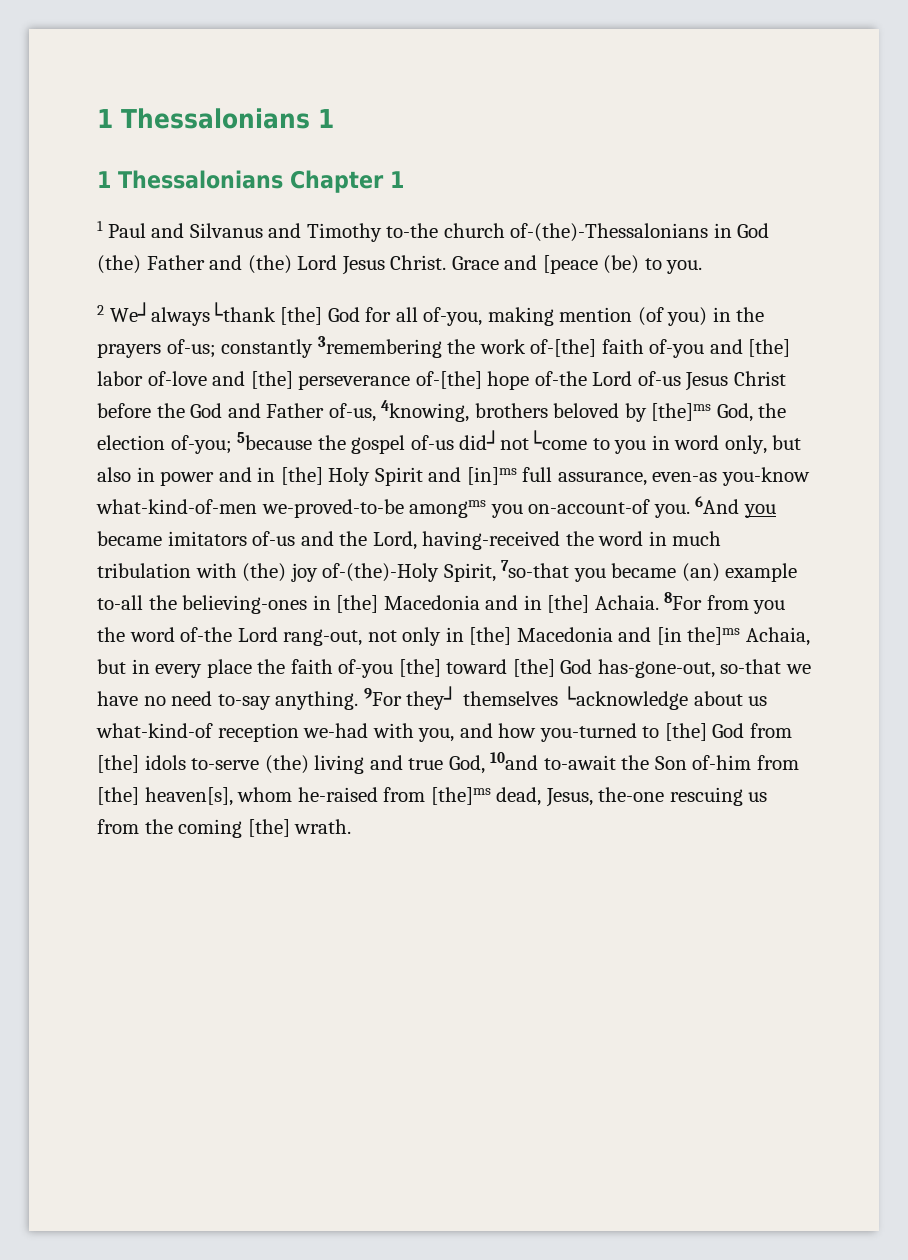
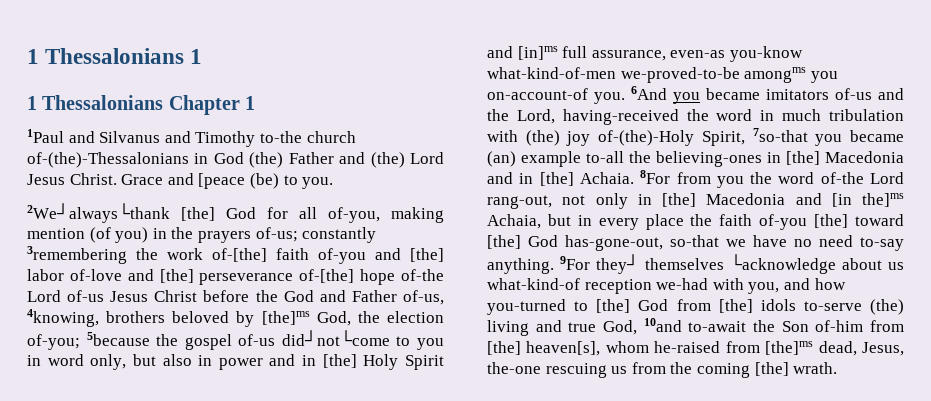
- 1 Paul and Silvanus and Timothy to-the church of-(the)-Thessalonians in God (the) Father and (the) Lord Jesus Christ.
+ 1Paul and Silvanus and Timothy to-the church of-(the)-Thessalonians in God (the) Father and (the) Lord Jesus Christ.
- 2 We┘always└thank [the] God for all of-you, making mention (of you) in the prayers of-us;
+ 2We┘always└thank [the] God for all of-you, making mention (of you) in the prayers of-us;

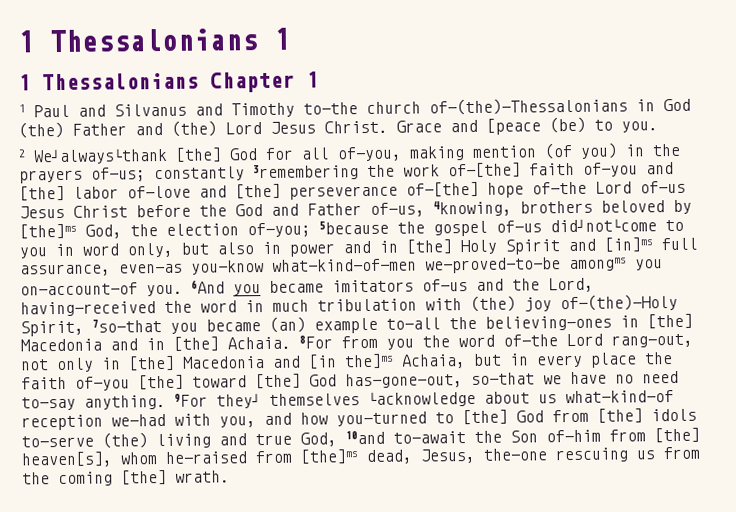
- 1Paul and Silvanus and Timothy to-the church of-(the)-Thessalonians in God (the) Father and (the) Lord Jesus Christ.
+ 1 Paul and Silvanus and Timothy to-the church of-(the)-Thessalonians in God (the) Father and (the) Lord Jesus Christ.
- 2We┘always└thank [the] God for all of-you, making mention (of you) in the prayers of-us;
+ 2 We┘always└thank [the] God for all of-you, making mention (of you) in the prayers of-us;

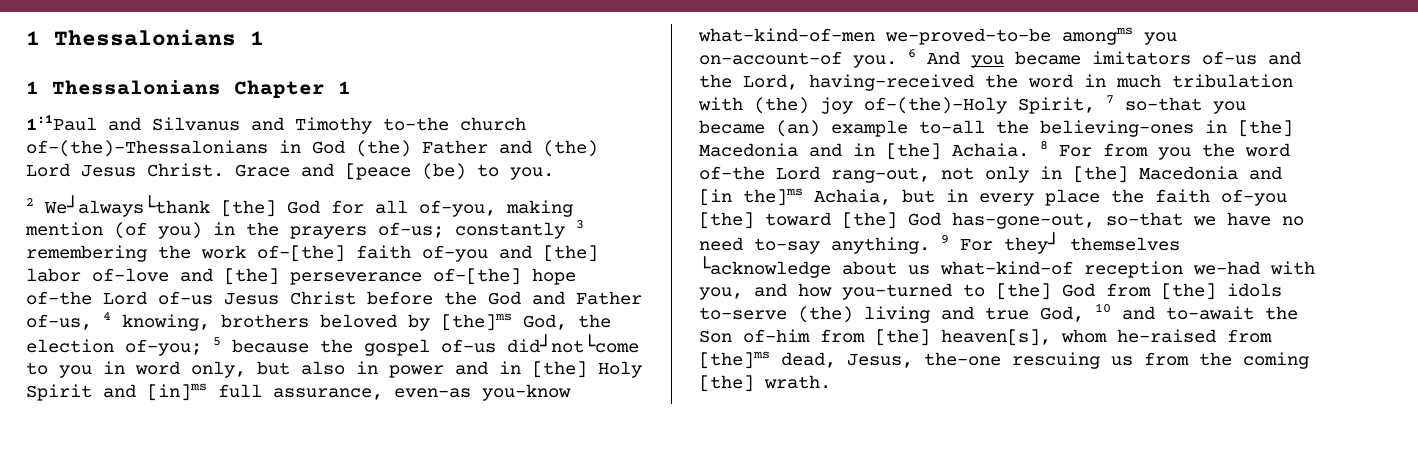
- 1 Paul and Silvanus and Timothy to-the church of-(the)-Thessalonians in God (the) Father and (the) Lord Jesus Christ.
+ 1:1Paul and Silvanus and Timothy to-the church of-(the)-Thessalonians in God (the) Father and (the) Lord Jesus Christ.
- constantly 3remembering the work of-[the] faith of-you and [the] labor of-love and [the] perseverance of-[the] hope of-the Lord of-us Jesus Christ before the God and Father of-us, 4knowing, brothers beloved by [the]ms God, the election of-you;
+ constantly 3 remembering the work of-[the] faith of-you and [the] labor of-love and [the] perseverance of-[the] hope of-the Lord of-us Jesus Christ before the God and Father of-us, 4 knowing, brothers beloved by [the]ms God, the election of-you;
- 5because the gospel of-us did┘not└come to you in word only, but also in power and in [the] Holy Spirit and [in]ms full assurance, even-as you-know what-kind-of-men we-proved-to-be amongms you on-account-of you.
+ 5 because the gospel of-us did┘not└come to you in word only, but also in power and in [the] Holy Spirit and [in]ms full assurance, even-as you-know what-kind-of-men we-proved-to-be amongms you on-account-of you.
- 6And you became imitators of-us and the Lord, having-received the word in much tribulation with (the) joy of-(the)-Holy Spirit, 7so-that you became (an) example to-all the believing-ones in [the] Macedonia and in [the] Achaia.
+ 6 And you became imitators of-us and the Lord, having-received the word in much tribulation with (the) joy of-(the)-Holy Spirit, 7 so-that you became (an) example to-all the believing-ones in [the] Macedonia and in [the] Achaia.
- 8For from you the word of-the Lord rang-out, not only in [the] Macedonia and [in the]ms Achaia, but in every place the faith of-you [the] toward [the] God has-gone-out, so-that we have no need to-say anything.
+ 8 For from you the word of-the Lord rang-out, not only in [the] Macedonia and [in the]ms Achaia, but in every place the faith of-you [the] toward [the] God has-gone-out, so-that we have no need to-say anything.
- 9For they┘ themselves └acknowledge about us what-kind-of reception we-had with you, and how you-turned to [the] God from [the] idols to-serve (the) living and true God, 10and to-await the Son of-him from [the] heaven[s], whom he-raised from [the]ms dead, Jesus, the-one rescuing us from the coming [the] wrath.
+ 9 For they┘ themselves └acknowledge about us what-kind-of reception we-had with you, and how you-turned to [the] God from [the] idols to-serve (the) living and true God, 10 and to-await the Son of-him from [the] heaven[s], whom he-raised from [the]ms dead, Jesus, the-one rescuing us from the coming [the] wrath.

